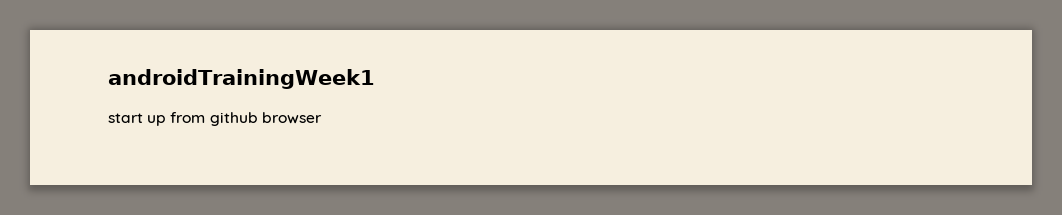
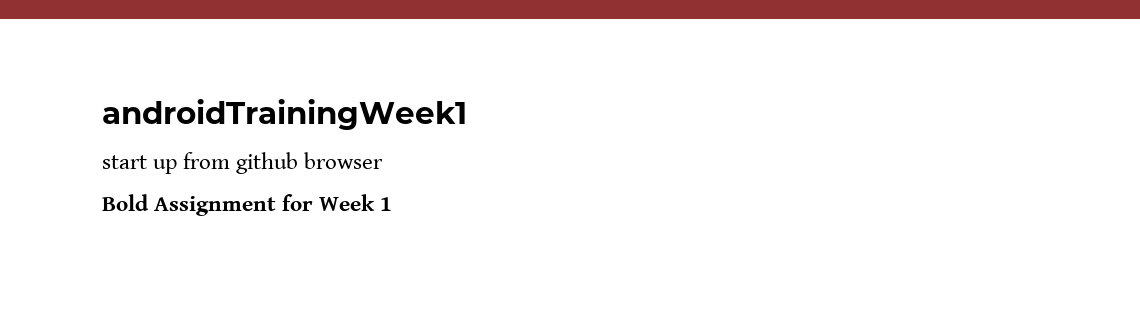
+ Bold Assignment for Week 1

